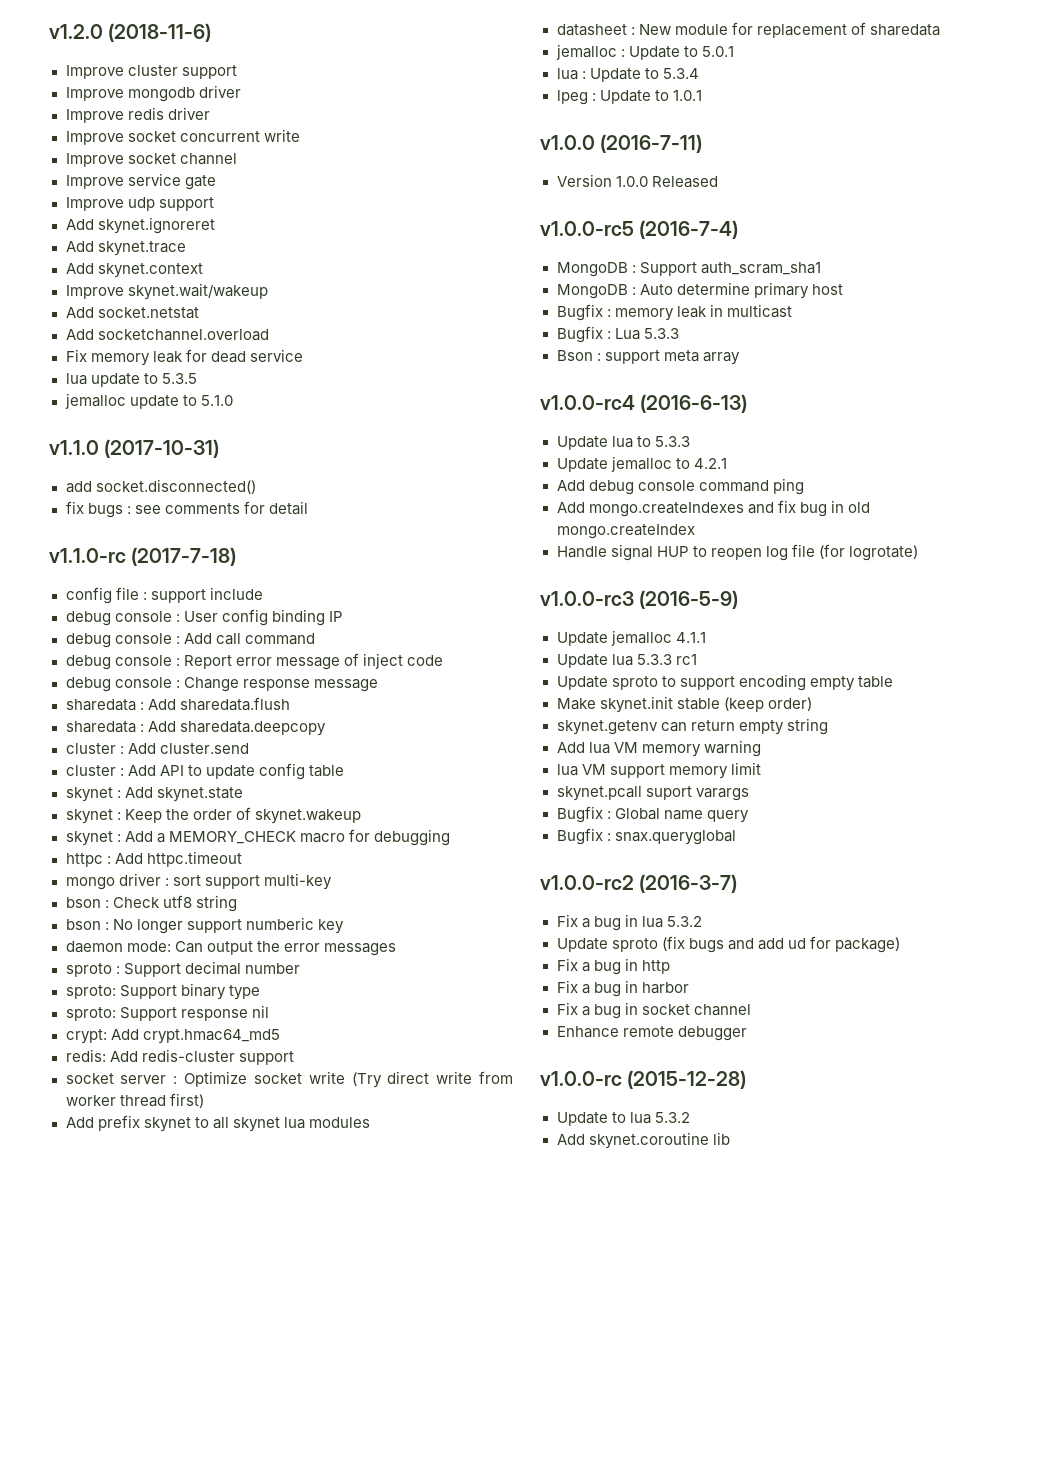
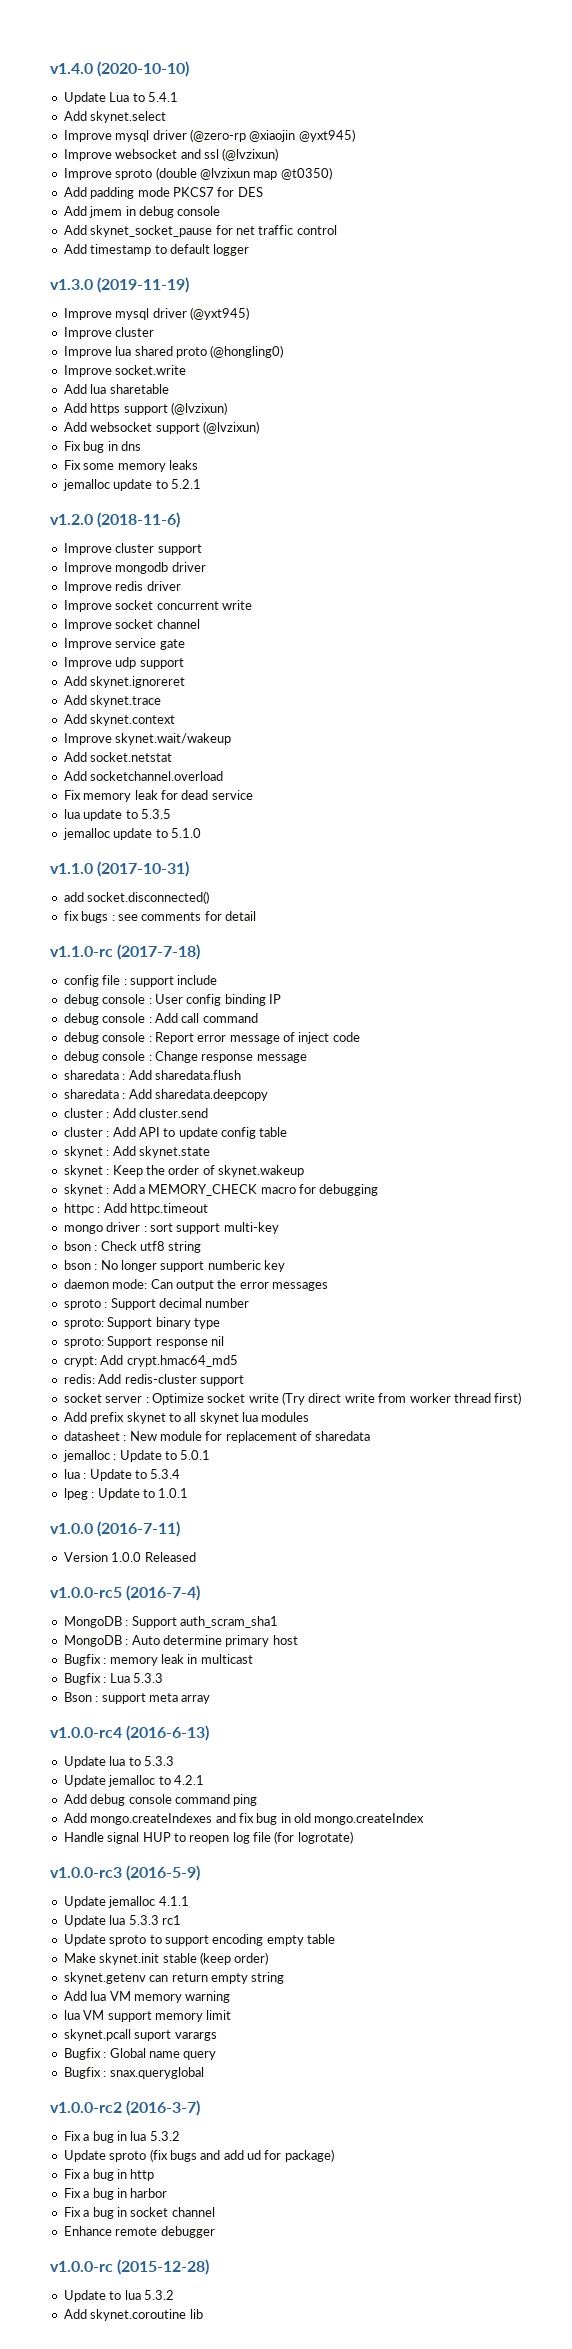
+ v1.4.0 (2020-10-10)
+ Update Lua to 5.4.1
+ Add skynet.select
+ Improve mysql driver (@zero-rp @xiaojin @yxt945)
+ Improve websocket and ssl (@lvzixun)
+ Improve sproto (double @lvzixun map @t0350)
+ Add padding mode PKCS7 for DES
+ Add jmem in debug console
+ Add skynet_socket_pause for net traffic control
+ Add timestamp to default logger
+ v1.3.0 (2019-11-19)
+ Improve mysql driver (@yxt945)
+ Improve cluster
+ Improve lua shared proto (@hongling0)
+ Improve socket.write
+ Add lua sharetable
+ Add https support (@lvzixun)
+ Add websocket support (@lvzixun)
+ Fix bug in dns
+ Fix some memory leaks
+ jemalloc update to 5.2.1

